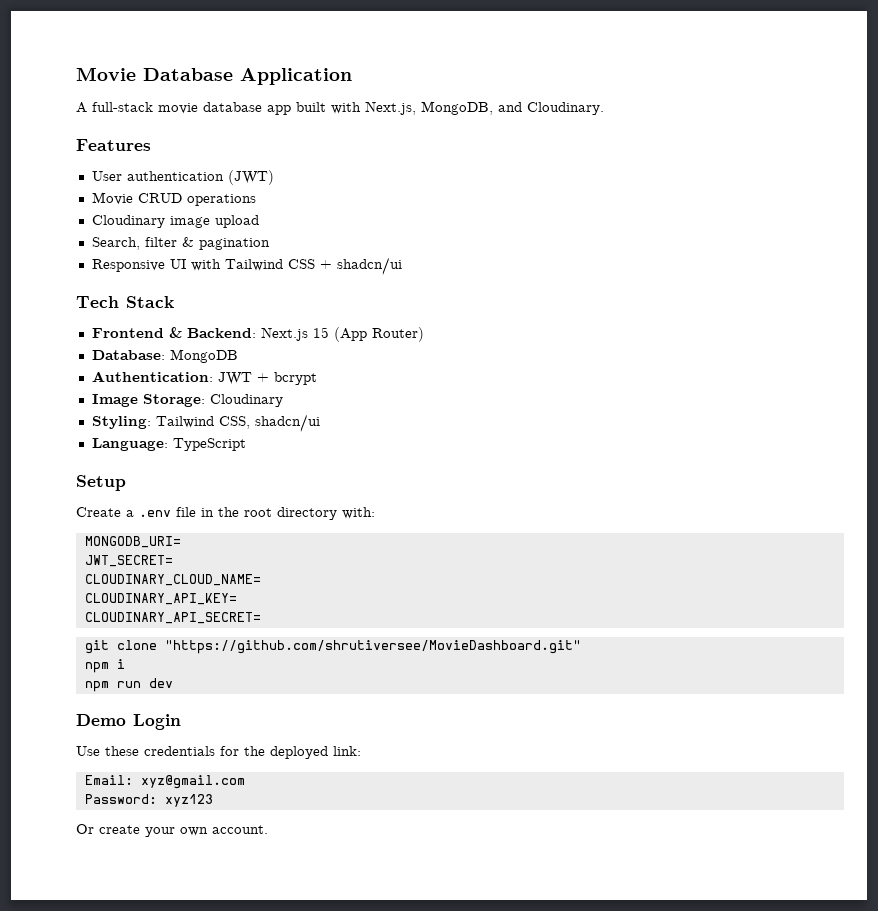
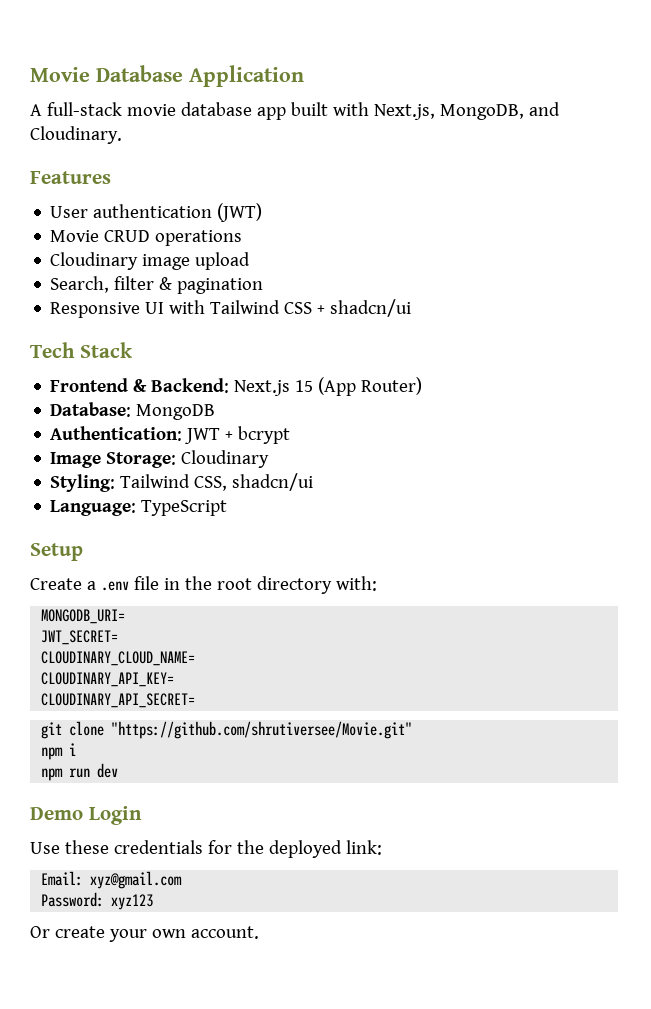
- git clone "https://github.com/shrutiversee/MovieDashboard.git"
+ git clone "https://github.com/shrutiversee/Movie.git"

